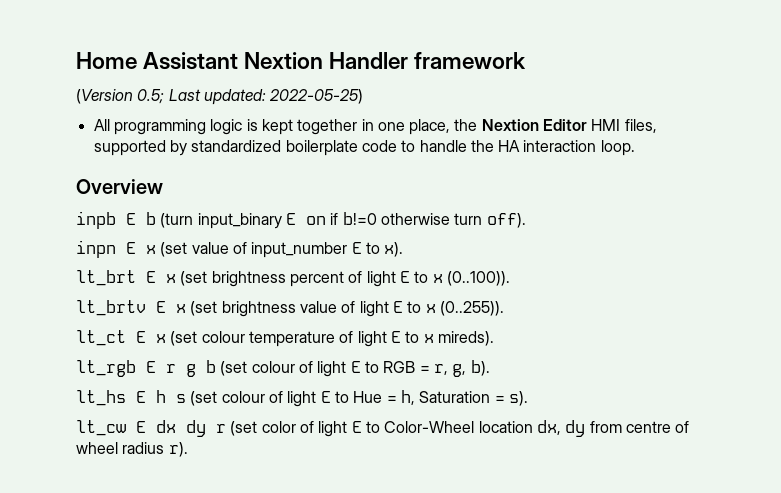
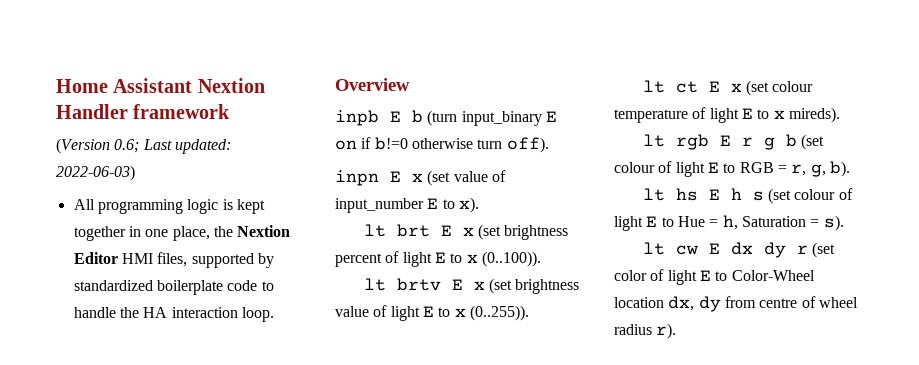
- (Version 0.5; Last updated: 2022-05-25)
+ (Version 0.6; Last updated: 2022-06-03)
- lt_brt E x (set brightness percent of light E to x (0..100)).
+ lt brt E x (set brightness percent of light E to x (0..100)).
- lt_brtv E x (set brightness value of light E to x (0..255)).
+ lt brtv E x (set brightness value of light E to x (0..255)).
- lt_ct E x (set colour temperature of light E to x mireds).
+ lt ct E x (set colour temperature of light E to x mireds).
- lt_rgb E r g b (set colour of light E to RGB = r, g, b).
+ lt rgb E r g b (set colour of light E to RGB = r, g, b).
- lt_hs E h s (set colour of light E to Hue = h, Saturation = s).
+ lt hs E h s (set colour of light E to Hue = h, Saturation = s).
- lt_cw E dx dy r (set color of light E to Color-Wheel location dx, dy from centre of wheel radius r).
+ lt cw E dx dy r (set color of light E to Color-Wheel location dx, dy from centre of wheel radius r).

